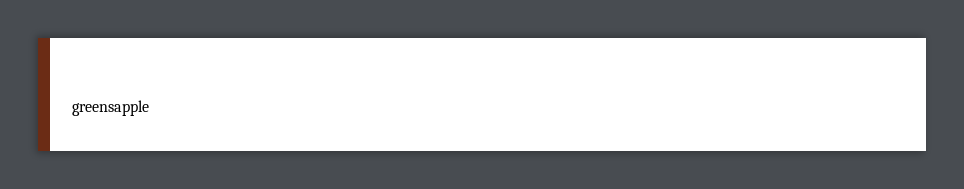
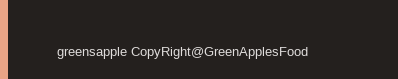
- greensapple
+ greensapple CopyRight@GreenApplesFood

